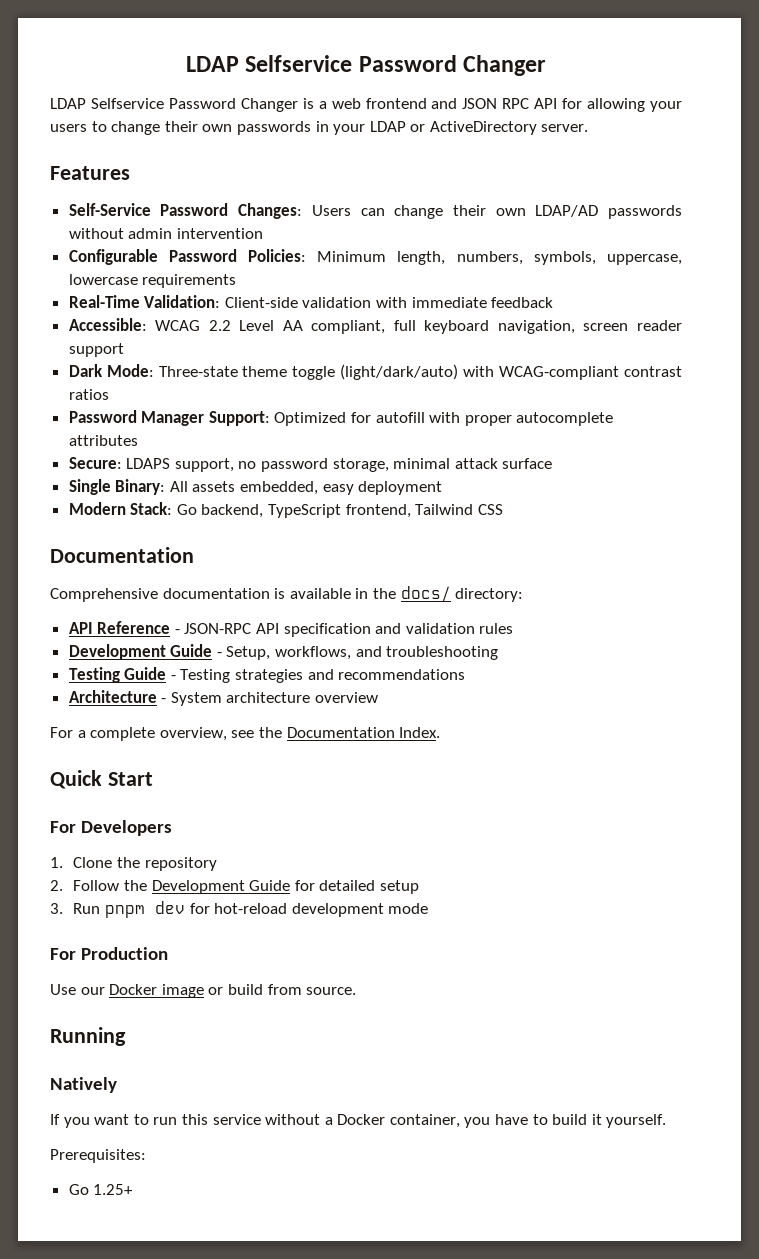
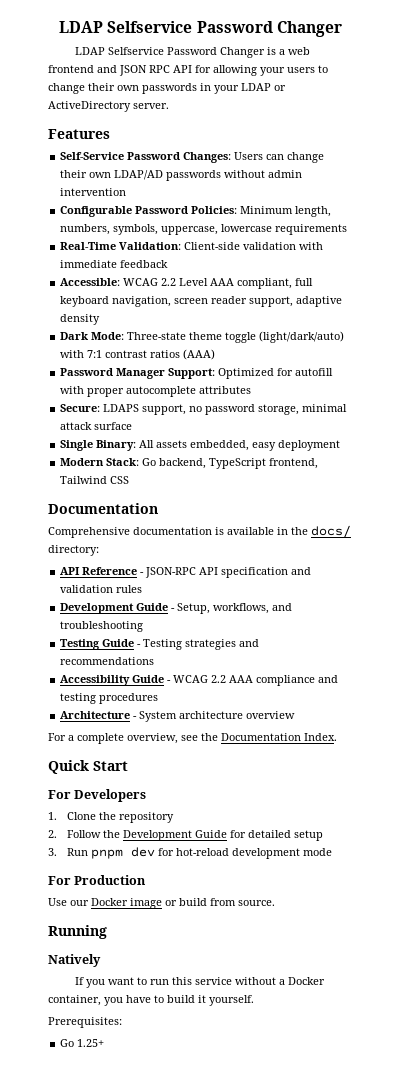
- Accessible: WCAG 2.2 Level AA compliant, full keyboard navigation, screen reader support
+ Accessible: WCAG 2.2 Level AAA compliant, full keyboard navigation, screen reader support, adaptive density
- Dark Mode: Three-state theme toggle (light/dark/auto) with WCAG-compliant contrast ratios
+ Dark Mode: Three-state theme toggle (light/dark/auto) with 7:1 contrast ratios (AAA)
+ Accessibility Guide - WCAG 2.2 AAA compliance and testing procedures

